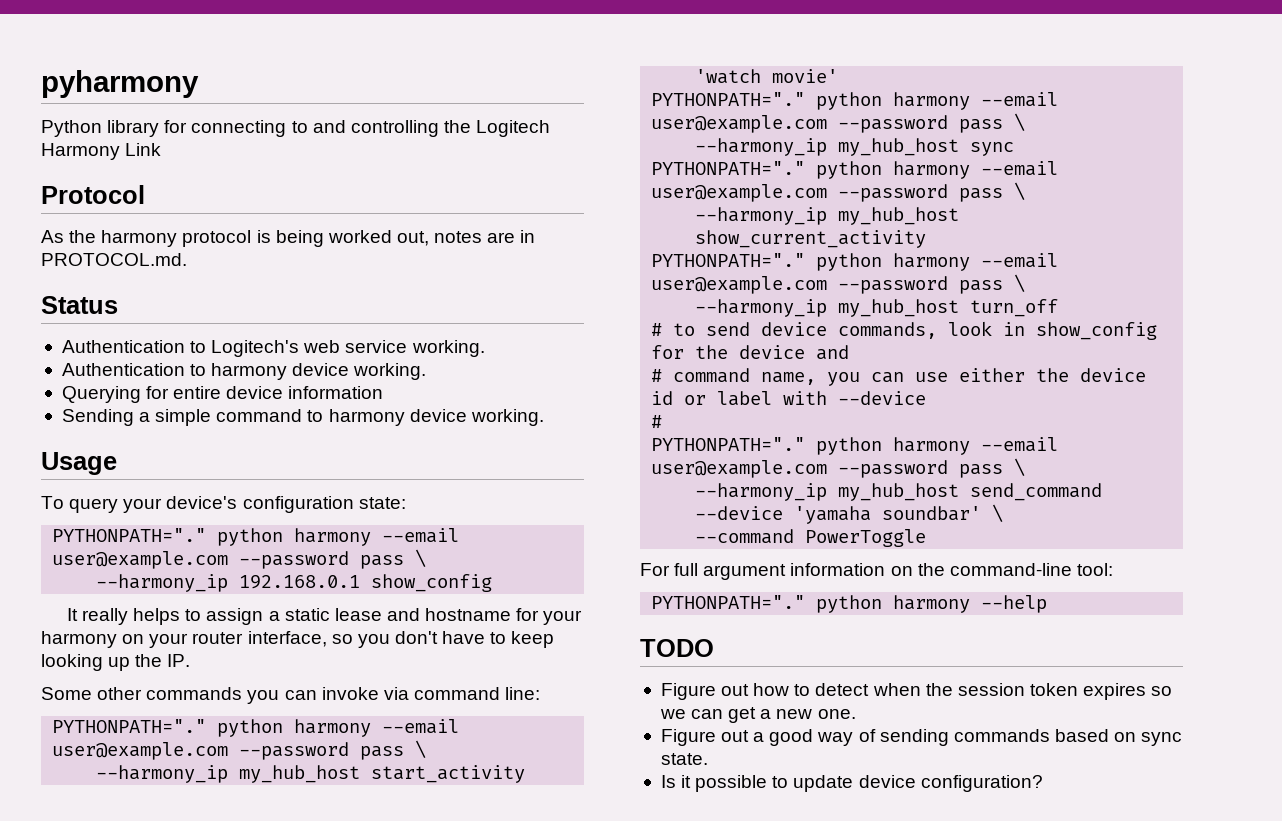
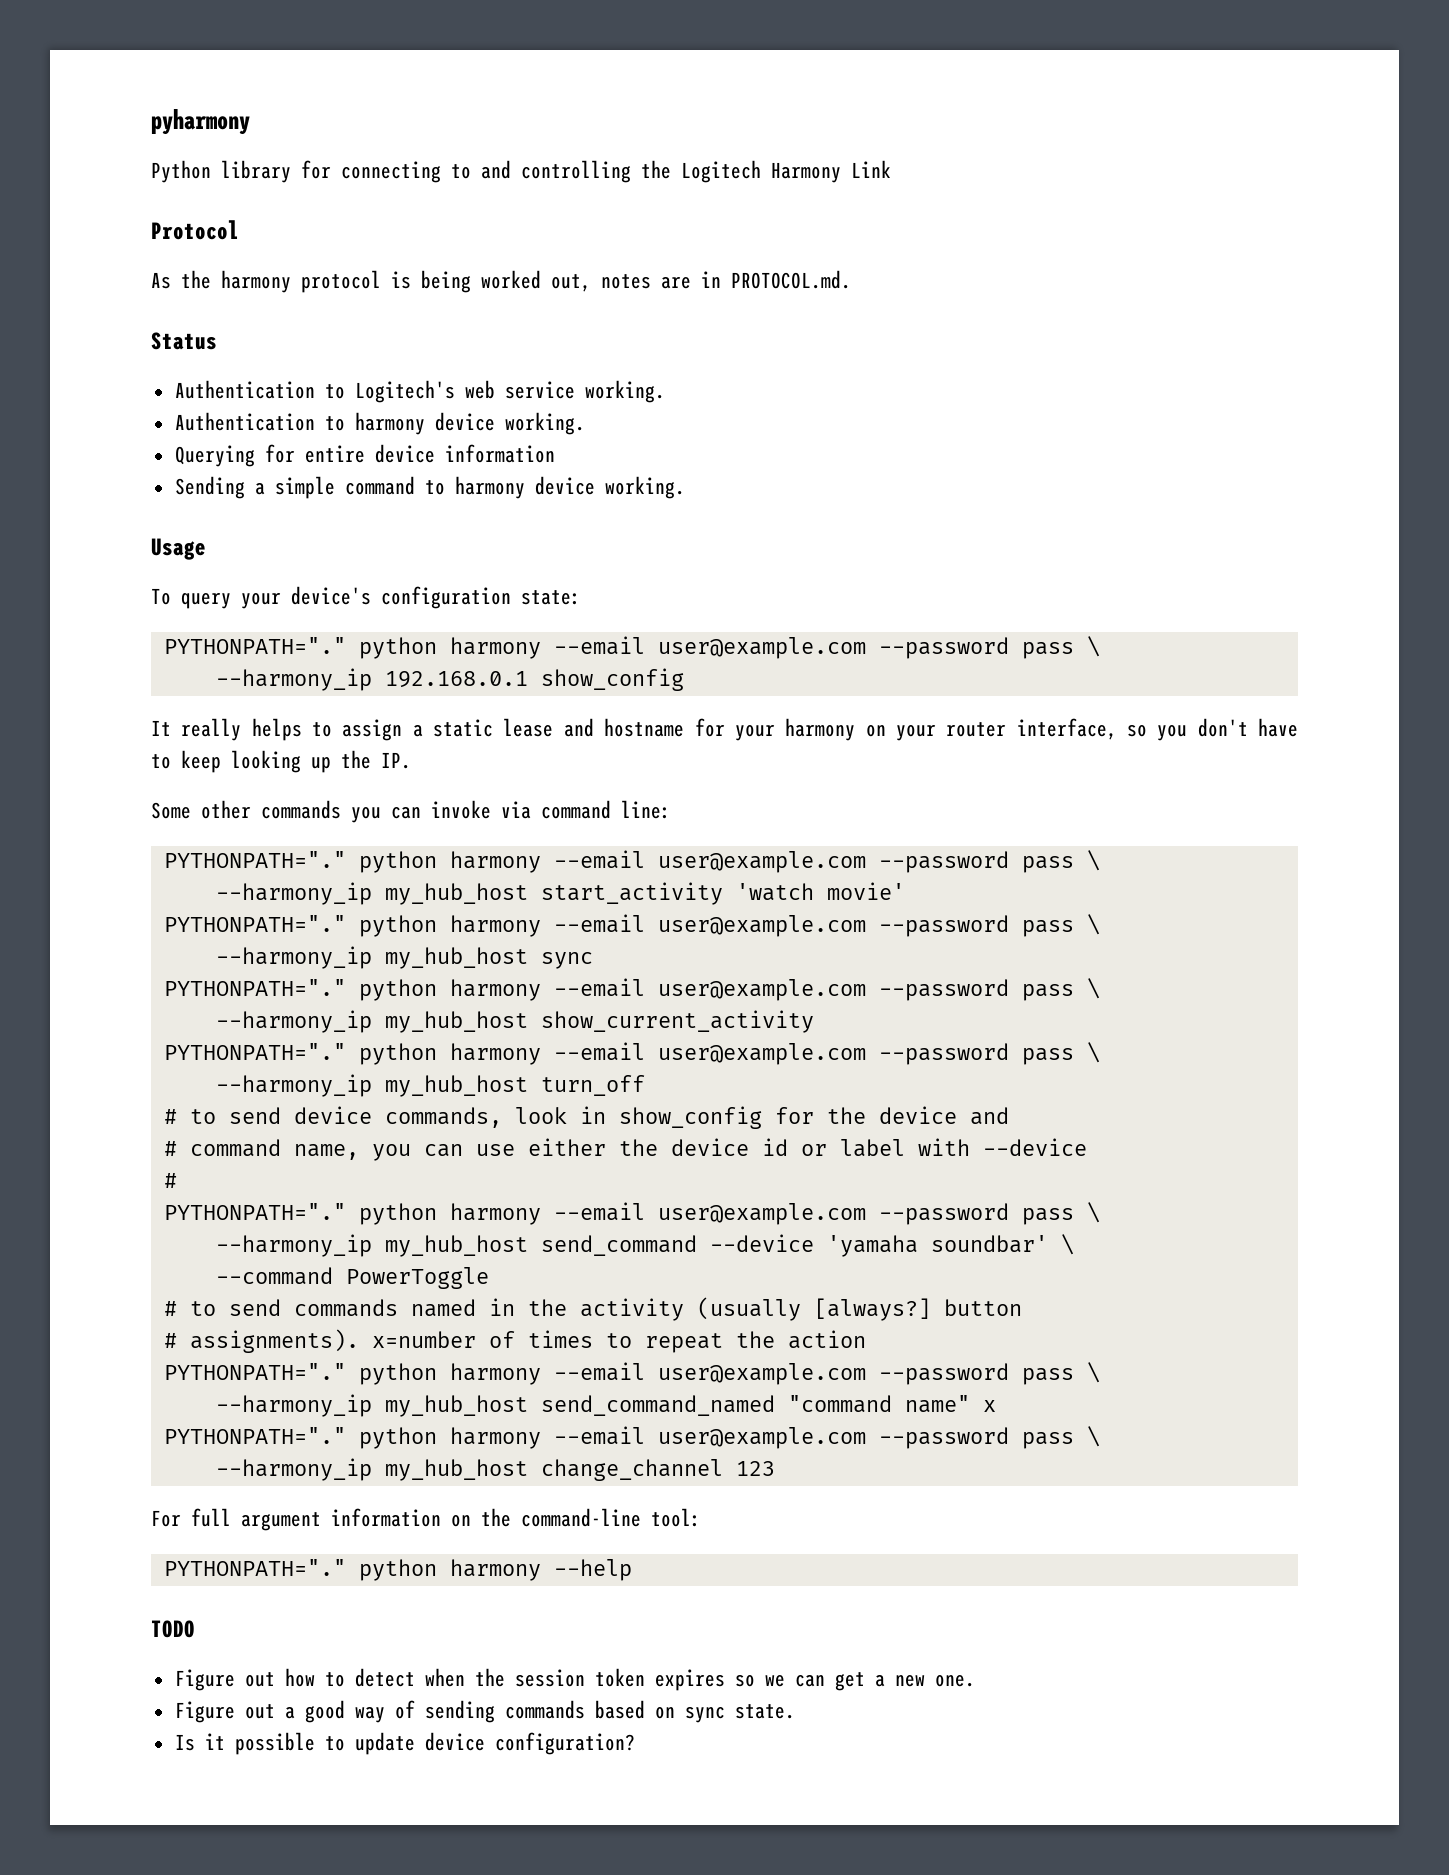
+ # to send commands named in the activity (usually [always?] button
+ # assignments). x=number of times to repeat the action
+ PYTHONPATH="." python harmony --email user@example.com --password pass \
+ --harmony_ip my_hub_host send_command_named "command name" x
+ PYTHONPATH="." python harmony --email user@example.com --password pass \
+ --harmony_ip my_hub_host change_channel 123

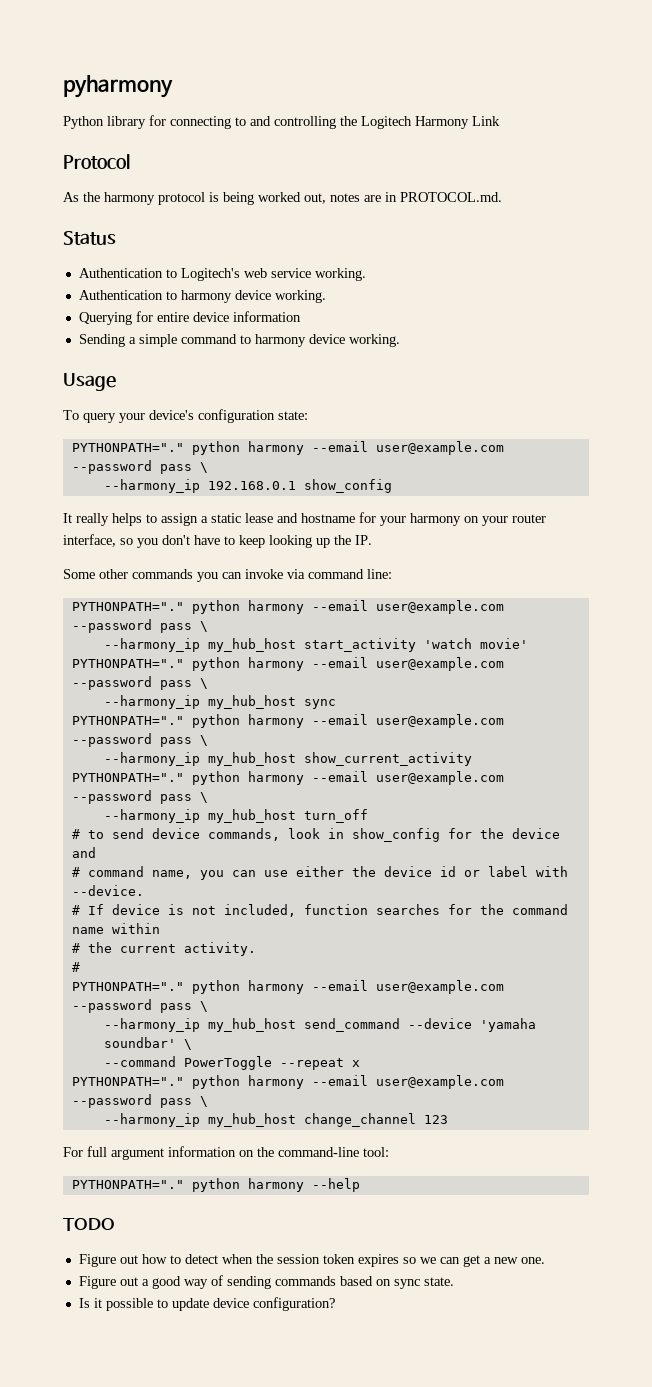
- # command name, you can use either the device id or label with --device
+ # command name, you can use either the device id or label with --device.
+ # If device is not included, function searches for the command name within
+ # the current activity.
- --command PowerToggle
- # to send commands named in the activity (usually [always?] button
- # assignments). x=number of times to repeat the action
- PYTHONPATH="." python harmony --email user@example.com --password pass \
- --harmony_ip my_hub_host send_command_named "command name" x
+ --command PowerToggle --repeat x

